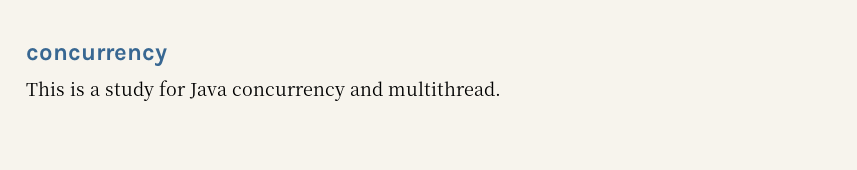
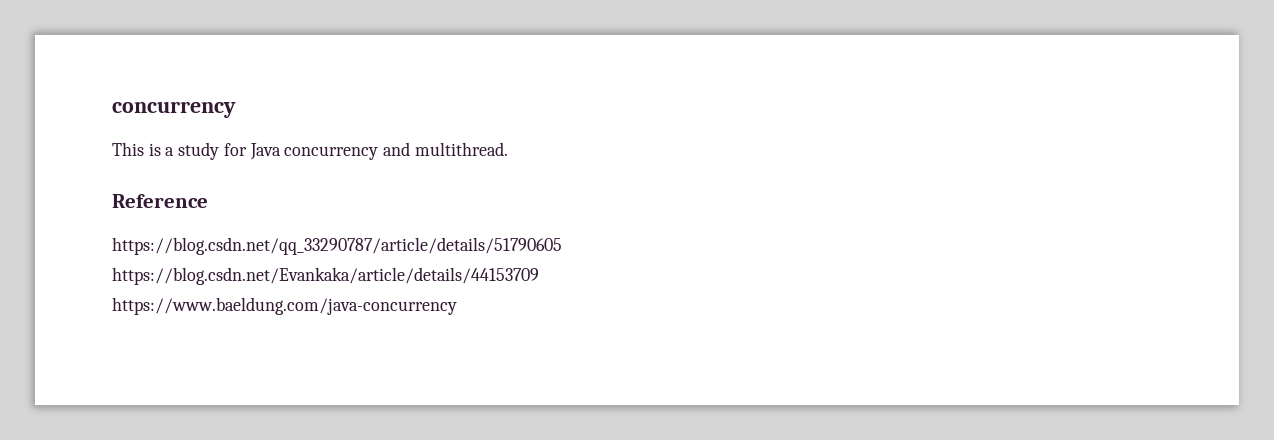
+ Reference
+ https://blog.csdn.net/qq_33290787/article/details/51790605
+ https://blog.csdn.net/Evankaka/article/details/44153709
+ https://www.baeldung.com/java-concurrency

